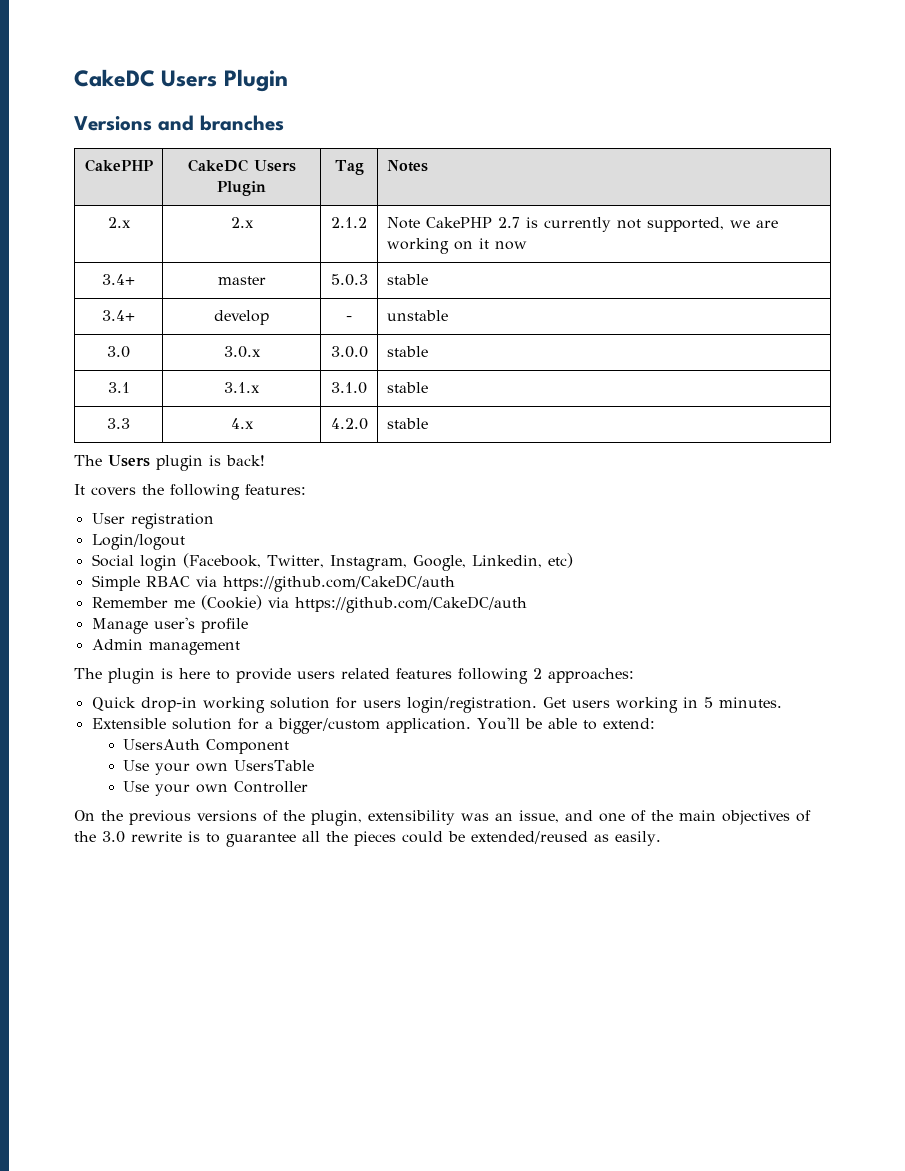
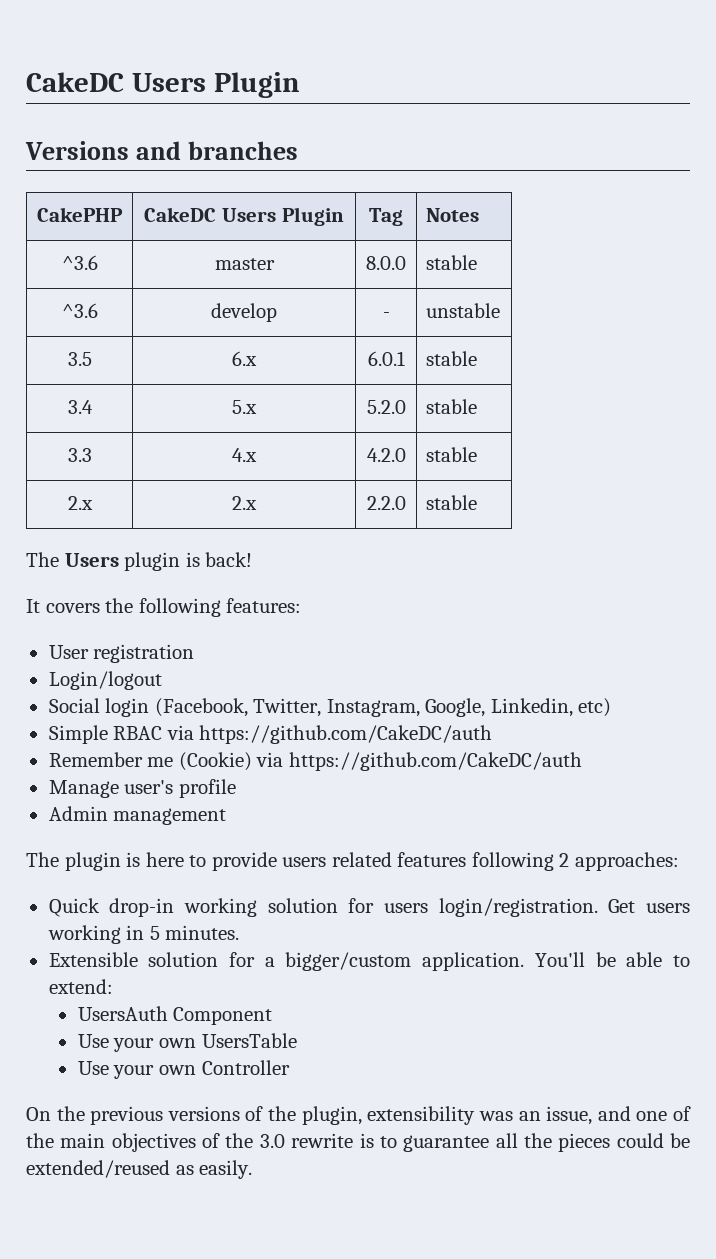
- 2.x | 2.x | 2.1.2 | Note CakePHP 2.7 is currently not supported, we are working on it now
- 3.4+ | master | 5.0.3 | stable
- 3.4+ | develop | - | unstable
+ ^3.6 | master | 8.0.0 | stable
+ ^3.6 | develop | - | unstable
- 3.0 | 3.0.x | 3.0.0 | stable
- 3.1 | 3.1.x | 3.1.0 | stable
+ 3.5 | 6.x | 6.0.1 | stable
+ 3.4 | 5.x | 5.2.0 | stable
+ 2.x | 2.x | 2.2.0 | stable

